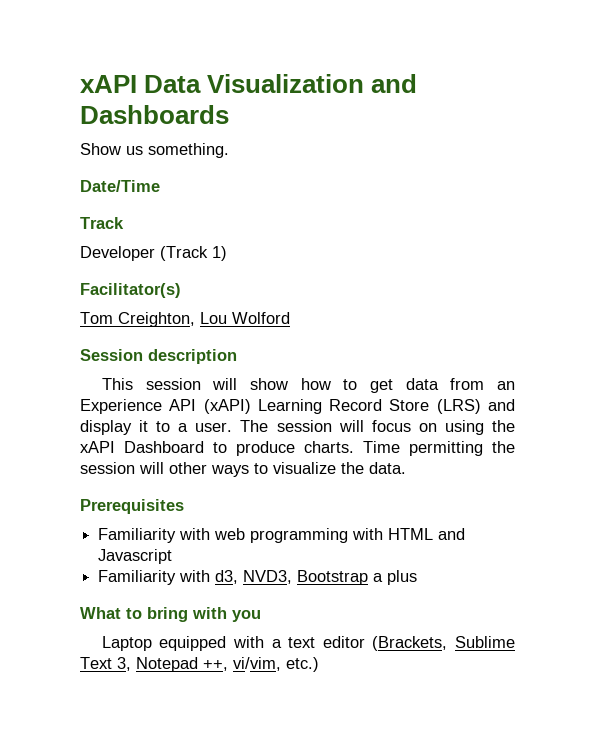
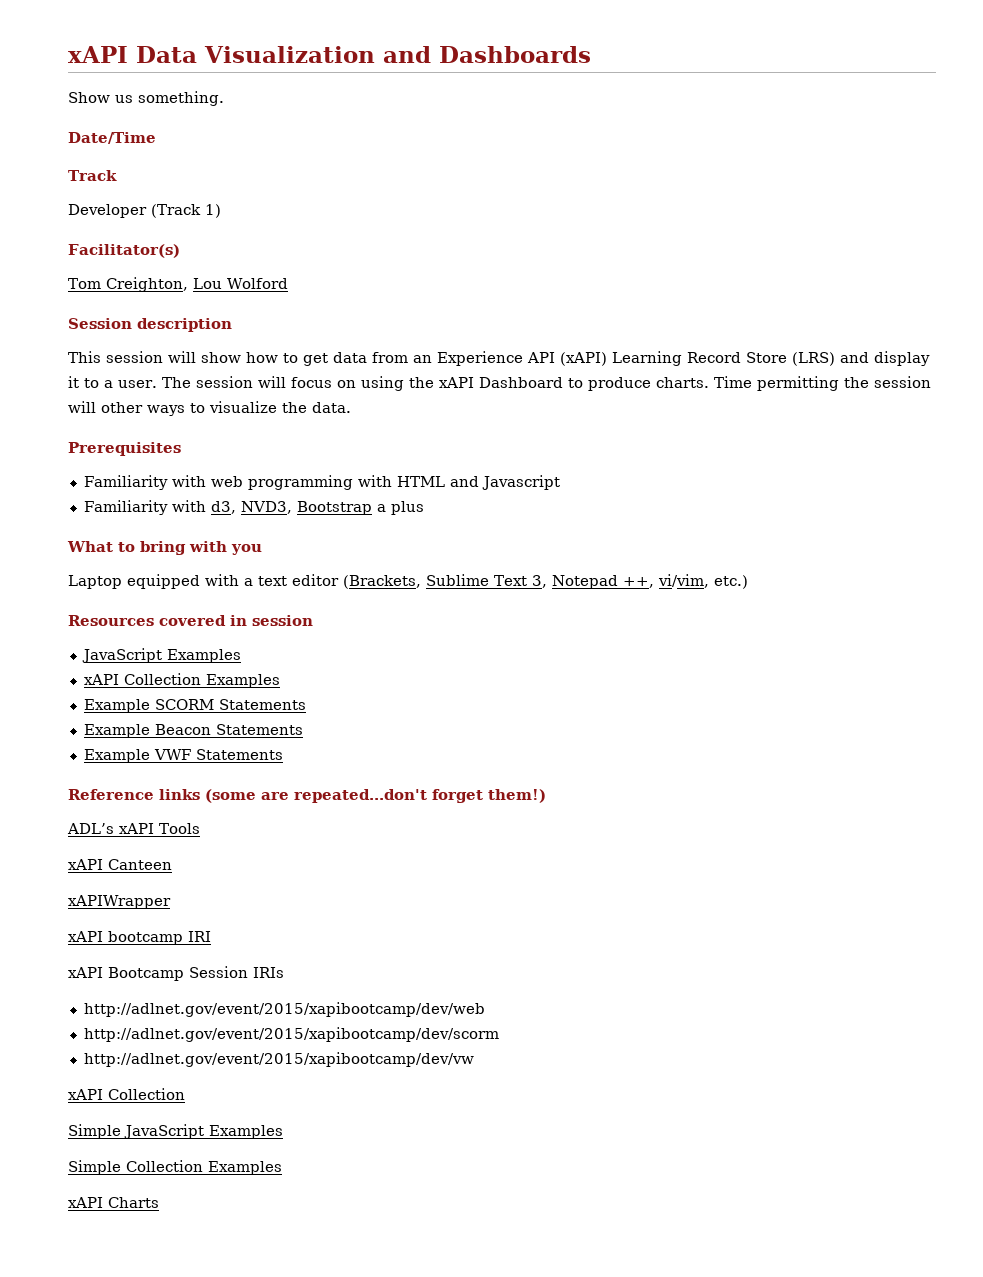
+ Resources covered in session
+ JavaScript Examples
+ xAPI Collection Examples
+ Example SCORM Statements
+ Example Beacon Statements
+ Example VWF Statements
+ Reference links (some are repeated...don't forget them!)
+ ADL’s xAPI Tools
+ xAPI Canteen
+ xAPIWrapper
+ xAPI bootcamp IRI
+ xAPI Bootcamp Session IRIs
+ http://adlnet.gov/event/2015/xapibootcamp/dev/web
+ http://adlnet.gov/event/2015/xapibootcamp/dev/scorm
+ http://adlnet.gov/event/2015/xapibootcamp/dev/vw
+ xAPI Collection
+ Simple JavaScript Examples
+ Simple Collection Examples
+ xAPI Charts

